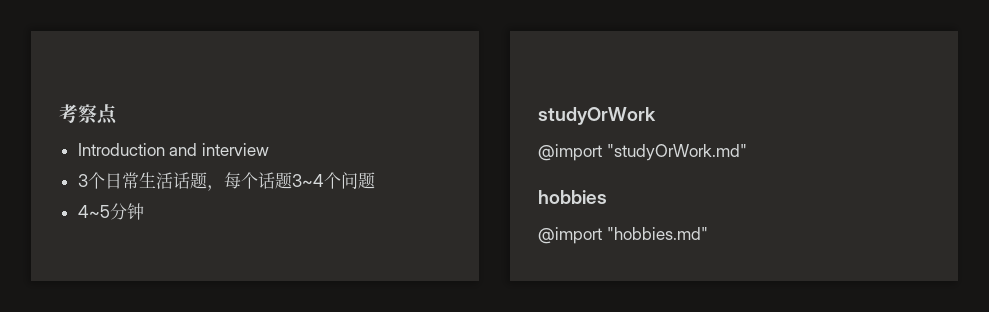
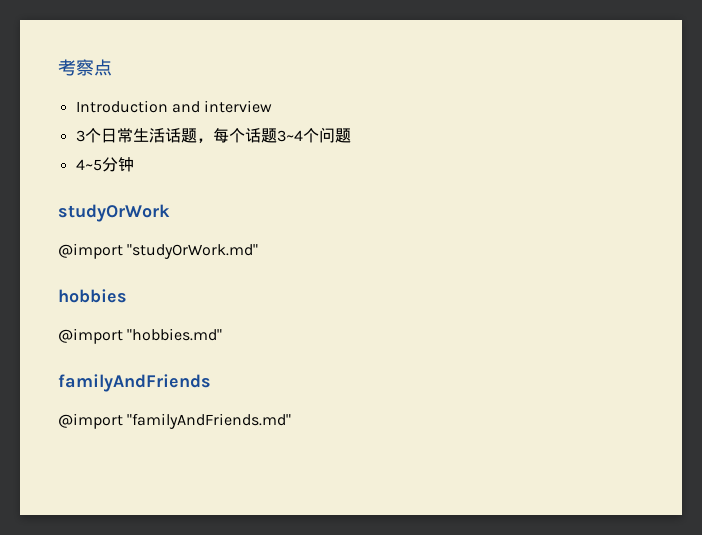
+ familyAndFriends
+ @import "familyAndFriends.md"

